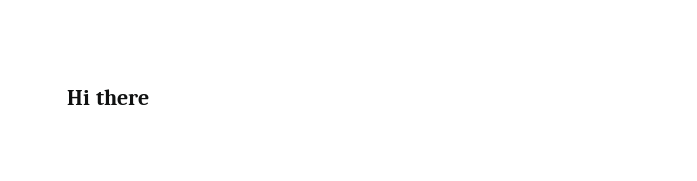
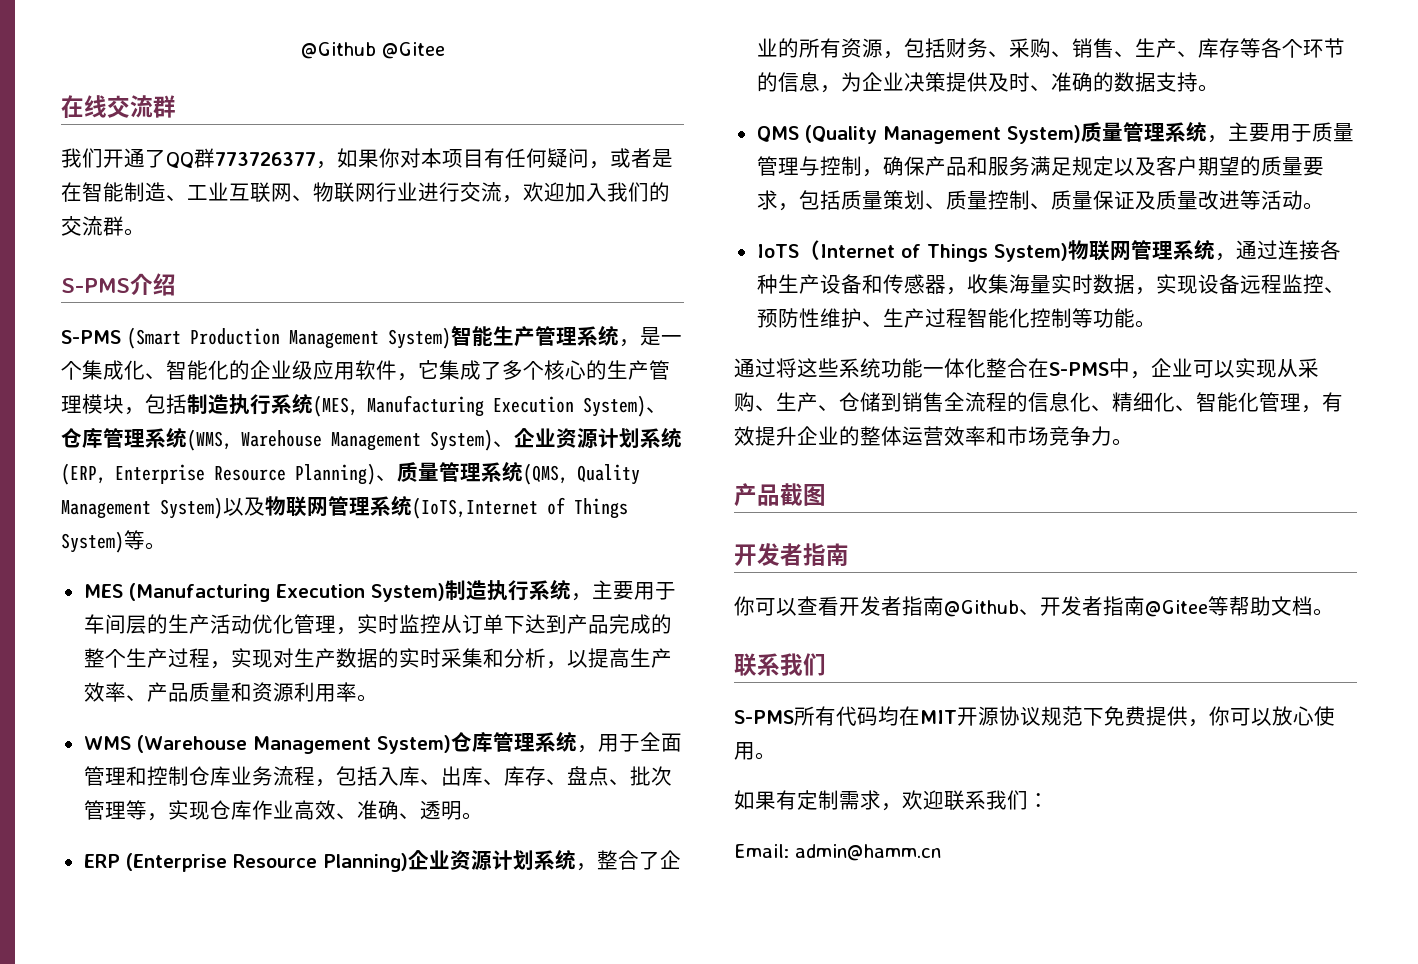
- Hi there
+ @Github @Gitee
+ 在线交流群
+ 我们开通了QQ群773726377，如果你对本项目有任何疑问，或者是在智能制造、工业互联网、物联网行业进行交流，欢迎加入我们的交流群。
+ S-PMS介绍
+ S-PMS (Smart Production Management System)智能生产管理系统，是一个集成化、智能化的企业级应用软件，它集成了多个核心的生产管理模块，包括制造执行系统(MES, Manufacturing Execution System)、仓库管理系统(WMS, Warehouse Management System)、企业资源计划系统(ERP, Enterprise Resource Planning)、质量管理系统(QMS, Quality Management System)以及物联网管理系统(IoTS,Internet of Things System)等。
+ MES (Manufacturing Execution System)制造执行系统，主要用于车间层的生产活动优化管理，实时监控从订单下达到产品完成的整个生产过程，实现对生产数据的实时采集和分析，以提高生产效率、产品质量和资源利用率。
+ WMS (Warehouse Management System)仓库管理系统，用于全面管理和控制仓库业务流程，包括入库、出库、库存、盘点、批次管理等，实现仓库作业高效、准确、透明。
+ ERP (Enterprise Resource Planning)企业资源计划系统，整合了企业的所有资源，包括财务、采购、销售、生产、库存等各个环节的信息，为企业决策提供及时、准确的数据支持。
+ QMS (Quality Management System)质量管理系统，主要用于质量管理与控制，确保产品和服务满足规定以及客户期望的质量要求，包括质量策划、质量控制、质量保证及质量改进等活动。
+ IoTS（Internet of Things System)物联网管理系统，通过连接各种生产设备和传感器，收集海量实时数据，实现设备远程监控、预防性维护、生产过程智能化控制等功能。
+ 通过将这些系统功能一体化整合在S-PMS中，企业可以实现从采购、生产、仓储到销售全流程的信息化、精细化、智能化管理，有效提升企业的整体运营效率和市场竞争力。
+ 产品截图
+ 开发者指南
+ 你可以查看开发者指南@Github、开发者指南@Gitee等帮助文档。
+ 联系我们
+ S-PMS所有代码均在MIT开源协议规范下免费提供，你可以放心使用。
+ 如果有定制需求，欢迎联系我们：
+ Email: admin@hamm.cn

